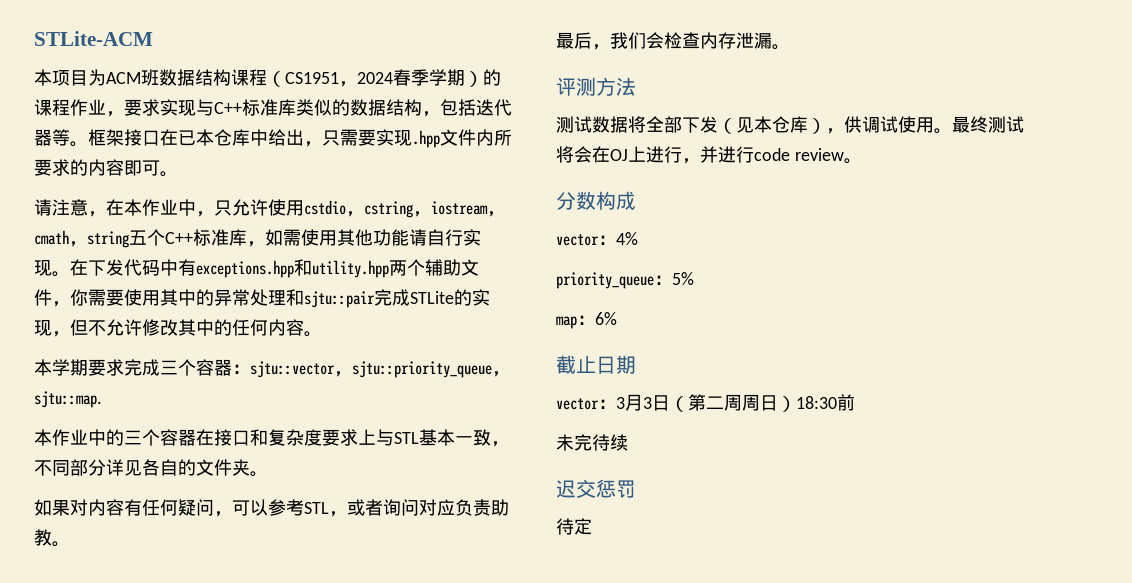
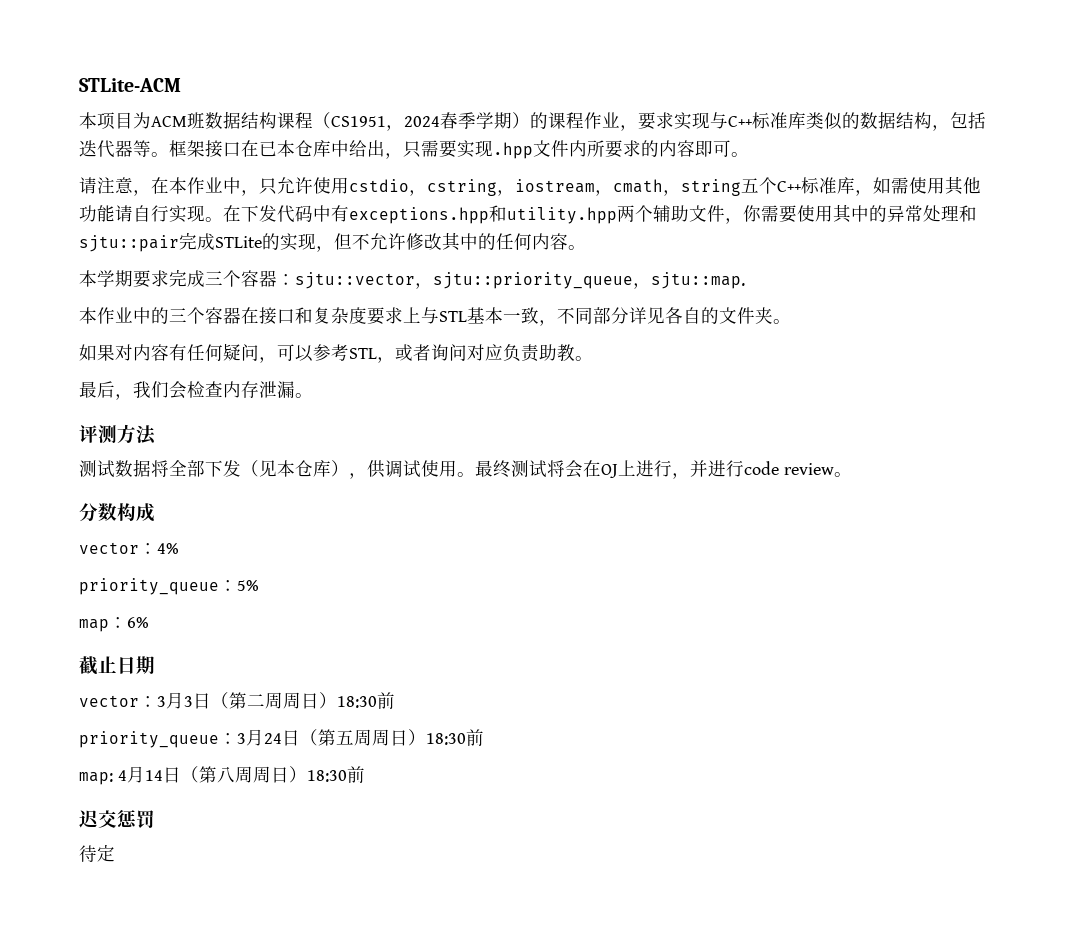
- 未完待续
+ priority_queue：3月24日（第五周周日）18:30前
+ map: 4月14日（第八周周日）18:30前

